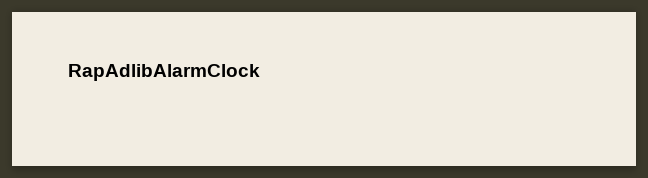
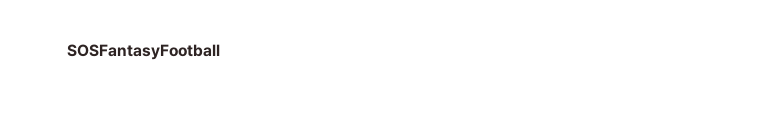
- RapAdlibAlarmClock
+ SOSFantasyFootball

